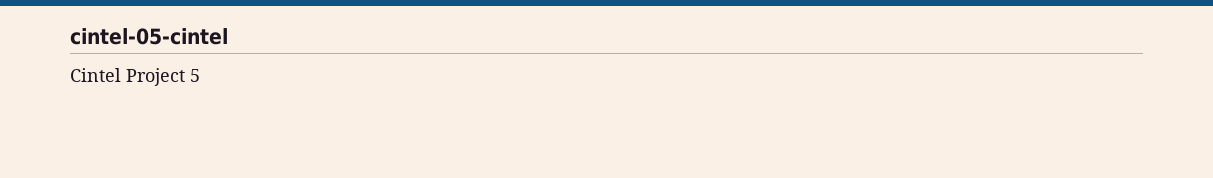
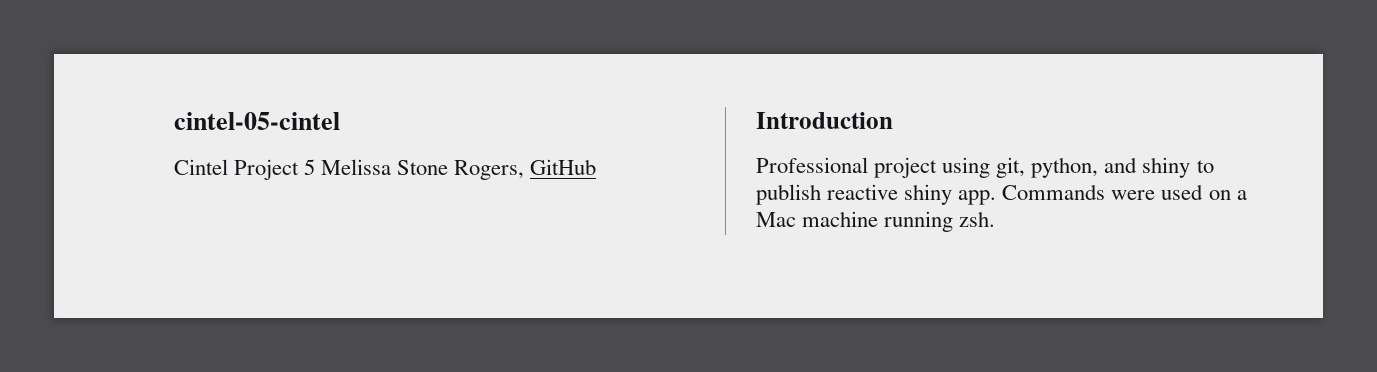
- Cintel Project 5
+ Cintel Project 5 Melissa Stone Rogers, GitHub
+ Introduction
+ Professional project using git, python, and shiny to publish reactive shiny app. Commands were used on a Mac machine running zsh.

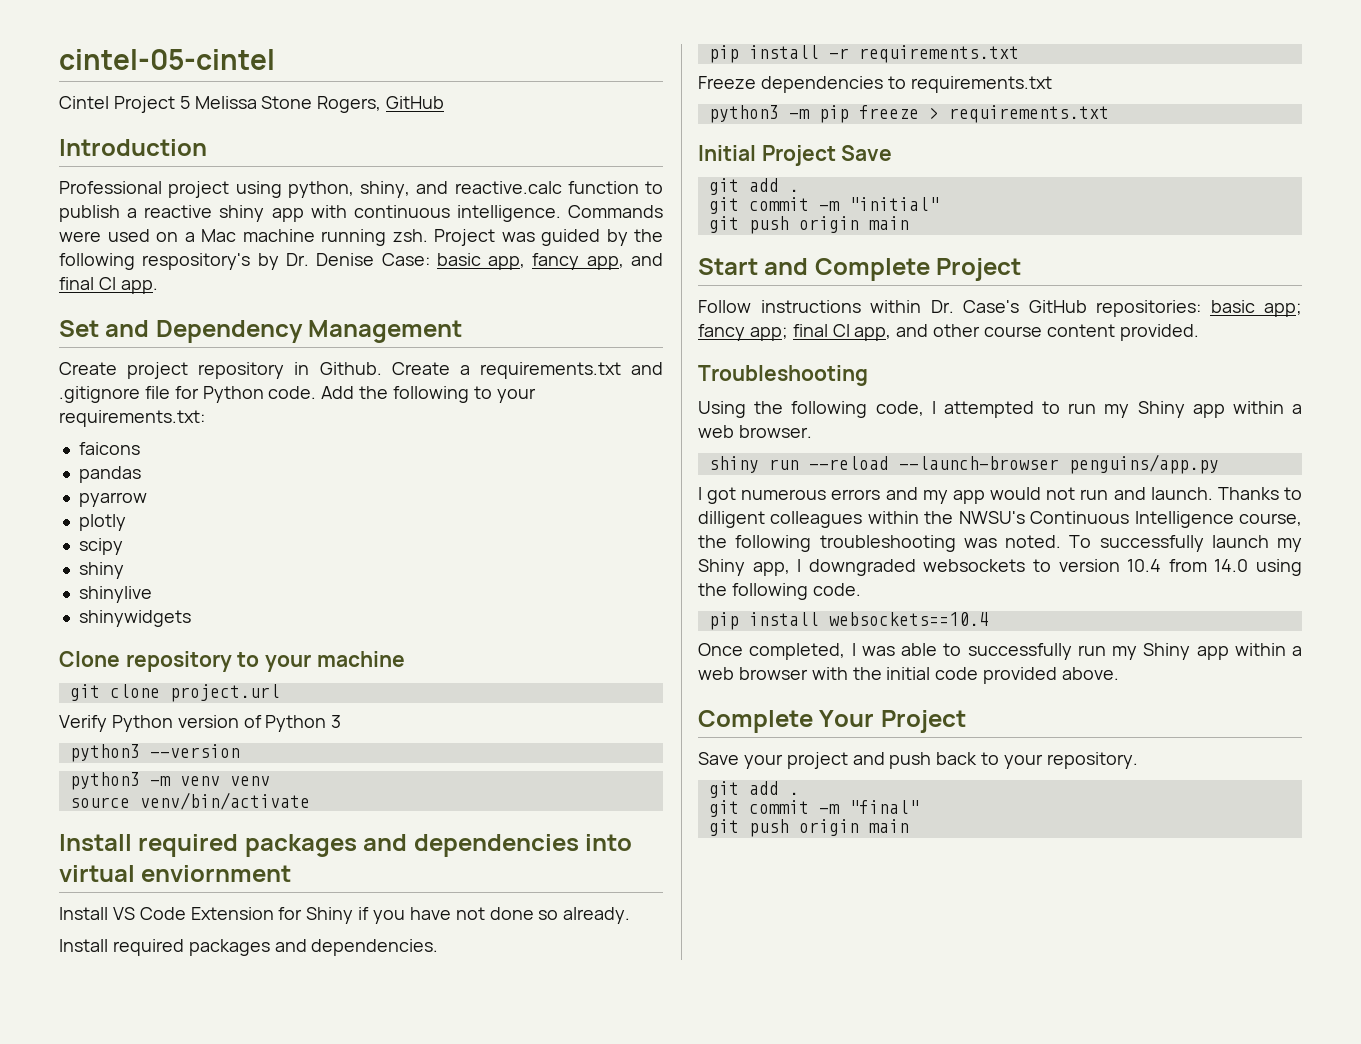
- Professional project using git, python, and shiny to publish reactive shiny app.
+ Professional project using python, shiny, and reactive.calc function to publish a reactive shiny app with continuous intelligence.
+ Project was guided by the following respository's by Dr. Denise Case: basic app, fancy app, and final CI app.
+ Set and Dependency Management
+ Create project repository in Github. Create a requirements.txt and .gitignore file for Python code. Add the following to your requirements.txt:
+ faicons
+ pandas
+ pyarrow
+ plotly
+ scipy
+ shiny
+ shinylive
+ shinywidgets
+ Clone repository to your machine
+ git clone project.url
+ Verify Python version of Python 3
+ python3 --version
+ python3 -m venv venv
+ source venv/bin/activate
+ Install required packages and dependencies into virtual enviornment
+ Install VS Code Extension for Shiny if you have not done so already.
+ Install required packages and dependencies.
+ pip install -r requirements.txt
+ Freeze dependencies to requirements.txt
+ python3 -m pip freeze > requirements.txt
+ Initial Project Save
+ git add .
+ git commit -m "initial"
+ git push origin main
+ Start and Complete Project
+ Follow instructions within Dr. Case's GitHub repositories: basic app; fancy app; final CI app, and other course content provided.
+ Troubleshooting
+ Using the following code, I attempted to run my Shiny app within a web browser.
+ shiny run --reload --launch-browser penguins/app.py
+ I got numerous errors and my app would not run and launch. Thanks to dilligent colleagues within the NWSU's Continuous Intelligence course, the following troubleshooting was noted. To successfully launch my Shiny app, I downgraded websockets to version 10.4 from 14.0 using the following code.
+ pip install websockets==10.4
+ Once completed, I was able to successfully run my Shiny app within a web browser with the initial code provided above.
+ Complete Your Project
+ Save your project and push back to your repository.
+ git add .
+ git commit -m "final"
+ git push origin main

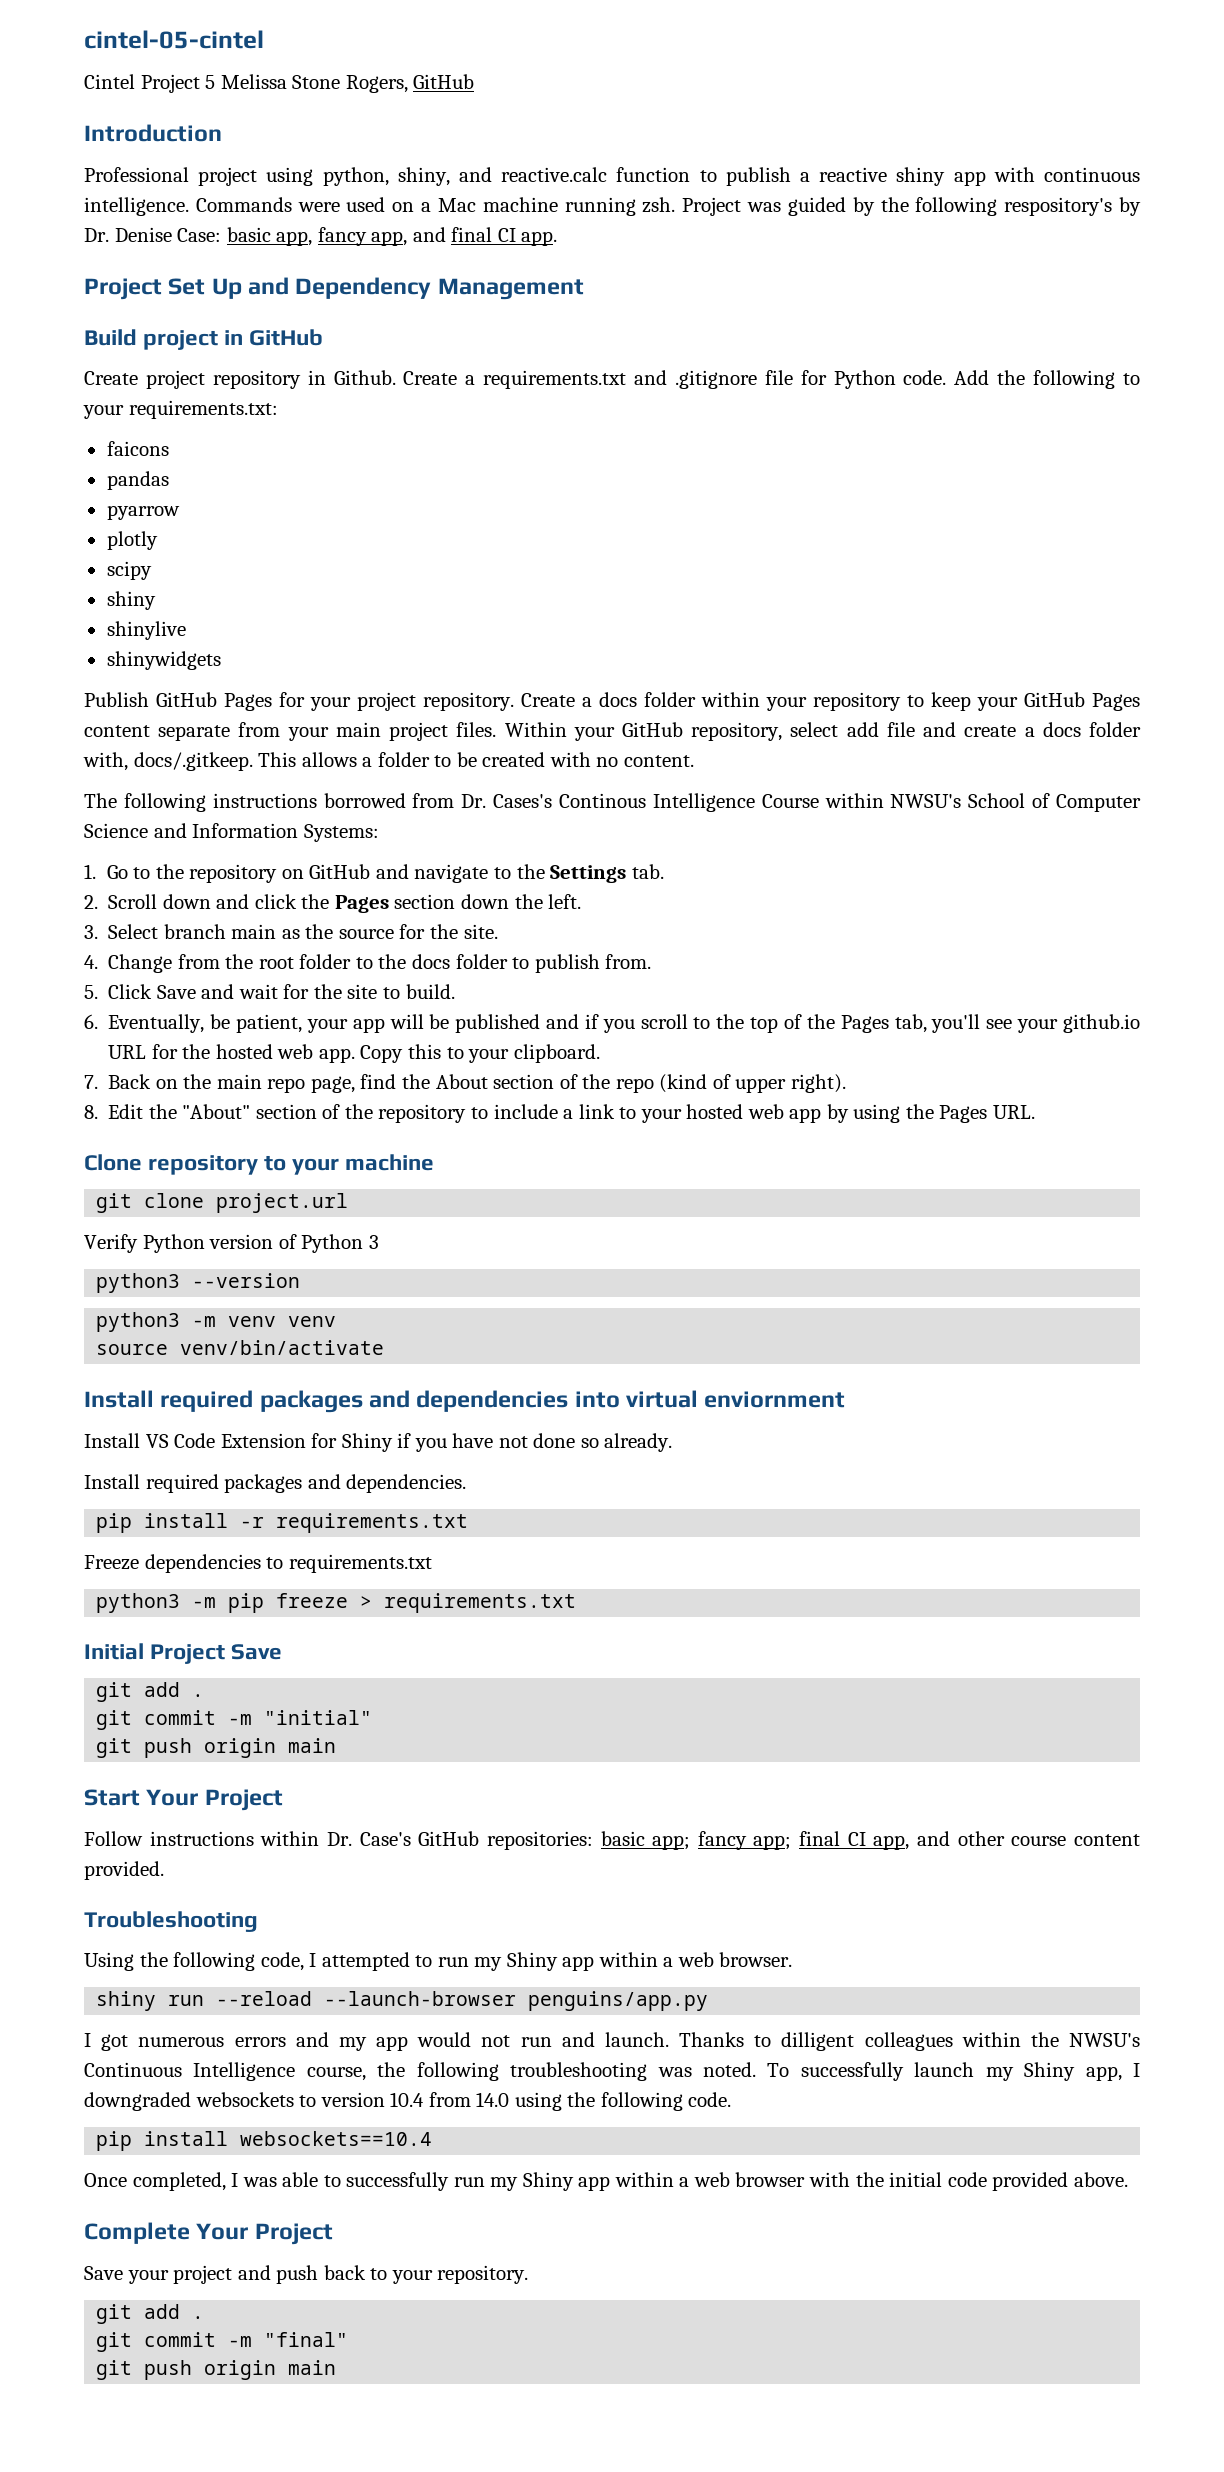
- Set and Dependency Management
+ Project Set Up and Dependency Management
+ Build project in GitHub
+ Publish GitHub Pages for your project repository. Create a docs folder within your repository to keep your GitHub Pages content separate from your main project files. Within your GitHub repository, select add file and create a docs folder with, docs/.gitkeep. This allows a folder to be created with no content.
+ The following instructions borrowed from Dr. Cases's Continous Intelligence Course within NWSU's School of Computer Science and Information Systems:
+ 1. Go to the repository on GitHub and navigate to the Settings tab.
+ 2. Scroll down and click the Pages section down the left.
+ 3. Select branch main as the source for the site.
+ 4. Change from the root folder to the docs folder to publish from.
+ 5. Click Save and wait for the site to build.
+ 6. Eventually, be patient, your app will be published and if you scroll to the top of the Pages tab, you'll see your github.io URL for the hosted web app. Copy this to your clipboard.
+ 7. Back on the main repo page, find the About section of the repo (kind of upper right).
+ 8. Edit the "About" section of the repository to include a link to your hosted web app by using the Pages URL.
- Start and Complete Project
+ Start Your Project

